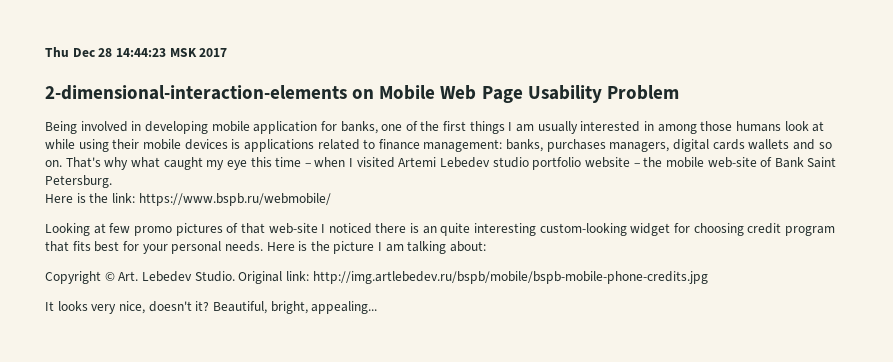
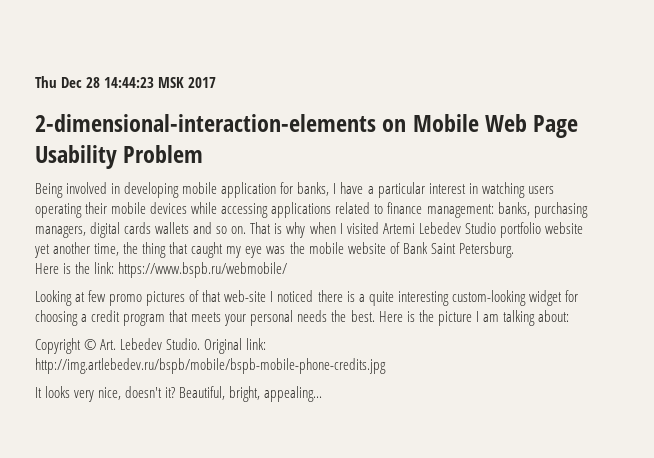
- Being involved in developing mobile application for banks, one of the first things I am usually interested in among those humans look at while using their mobile devices is applications related to finance management: banks, purchases managers, digital cards wallets and so on.
+ Being involved in developing mobile application for banks, I have a particular interest in watching users operating their mobile devices while accessing applications related to finance management: banks, purchasing managers, digital cards wallets and so on.
- That's why what caught my eye this time – when I visited Artemi Lebedev studio portfolio website – the mobile web-site of Bank Saint Petersburg.
+ That is why when I visited Artemi Lebedev Studio portfolio website yet another time, the thing that caught my eye was the mobile website of Bank Saint Petersburg.
- Looking at few promo pictures of that web-site I noticed there is an quite interesting custom-looking widget for choosing credit program that fits best for your personal needs.
+ Looking at few promo pictures of that web-site I noticed there is a quite interesting custom-looking widget for choosing a credit program that meets your personal needs the best.

